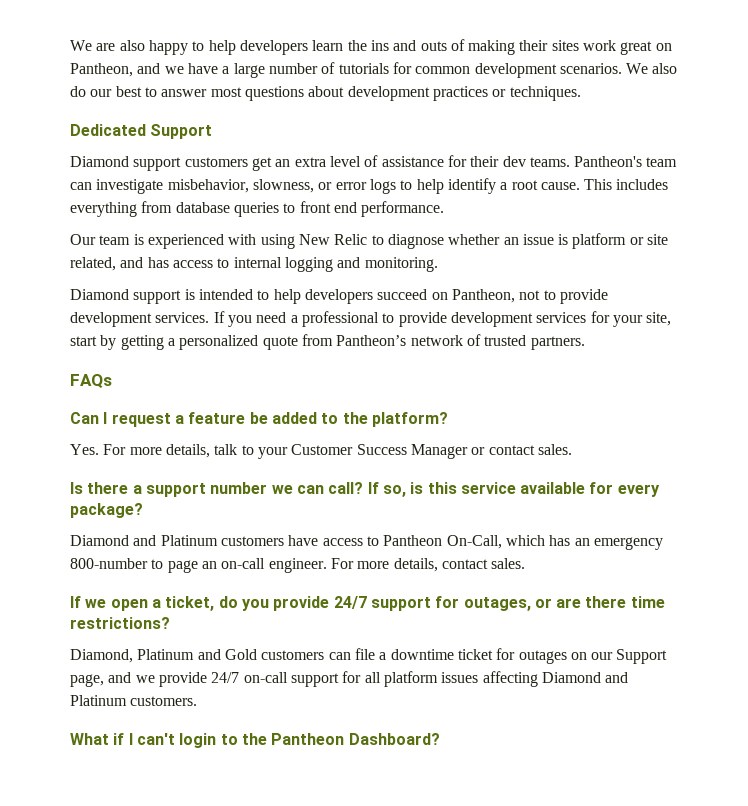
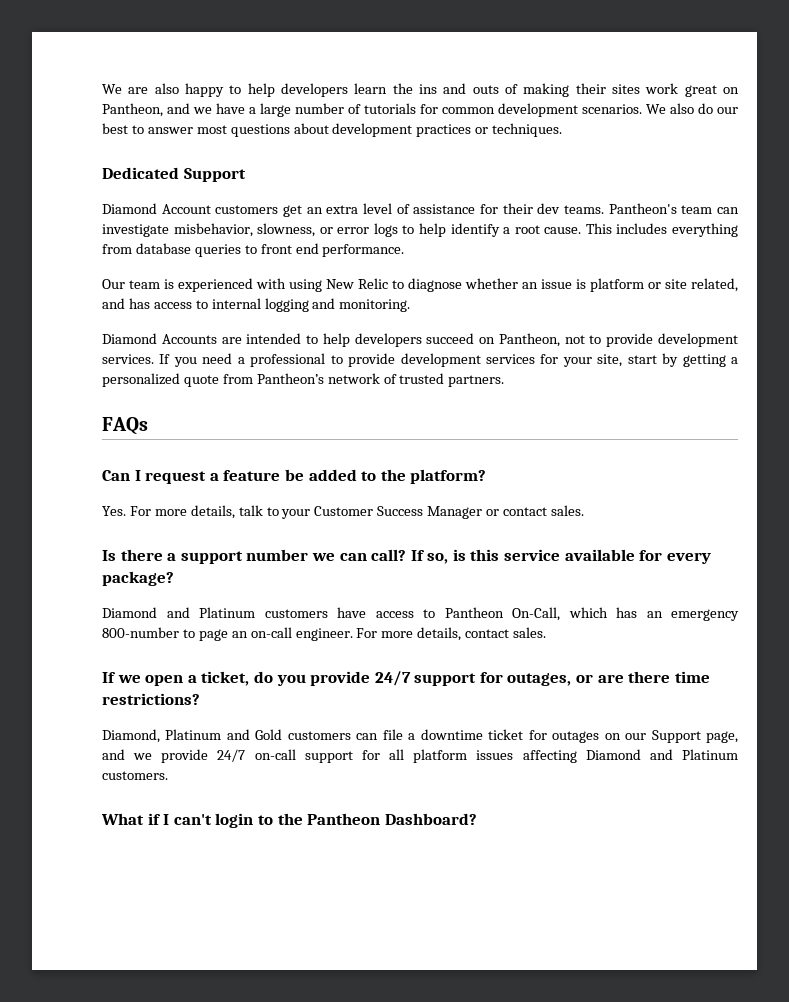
- Diamond support customers get an extra level of assistance for their dev teams.
+ Diamond Account customers get an extra level of assistance for their dev teams.
- Diamond support is intended to help developers succeed on Pantheon, not to provide development services.
+ Diamond Accounts are intended to help developers succeed on Pantheon, not to provide development services.

